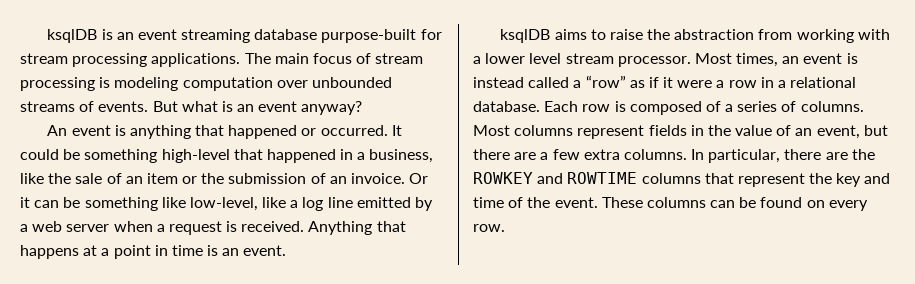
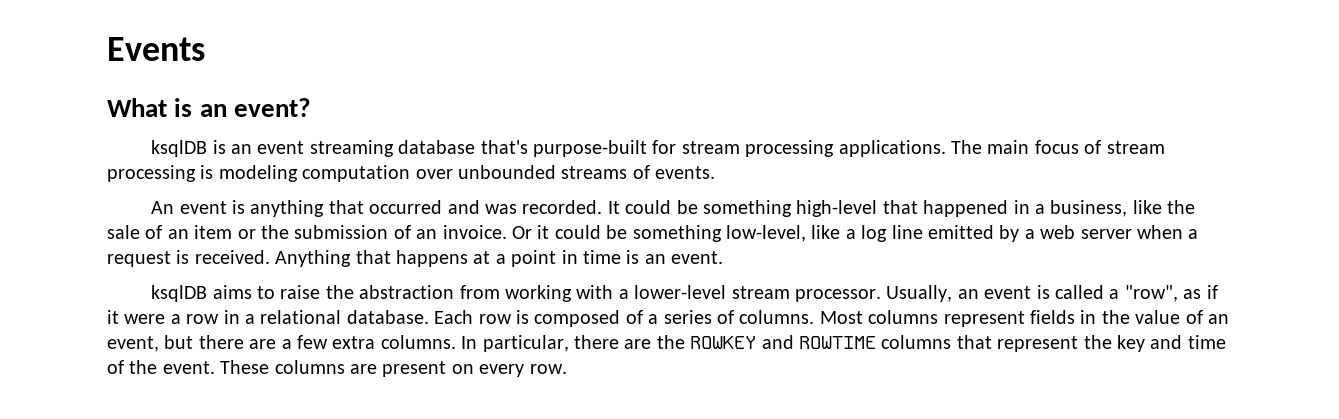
+ Events
+ What is an event?
- ksqlDB is an event streaming database purpose-built for stream processing applications.
+ ksqlDB is an event streaming database that's purpose-built for stream processing applications.
- But what is an event anyway?
- An event is anything that happened or occurred.
+ An event is anything that occurred and was recorded.
- Or it can be something like low-level, like a log line emitted by a web server when a request is received.
+ Or it could be something low-level, like a log line emitted by a web server when a request is received.
- ksqlDB aims to raise the abstraction from working with a lower level stream processor. Most times, an event is instead called a “row” as if it were a row in a relational database.
+ ksqlDB aims to raise the abstraction from working with a lower-level stream processor. Usually, an event is called a "row", as if it were a row in a relational database.
- These columns can be found on every row.
+ These columns are present on every row.

